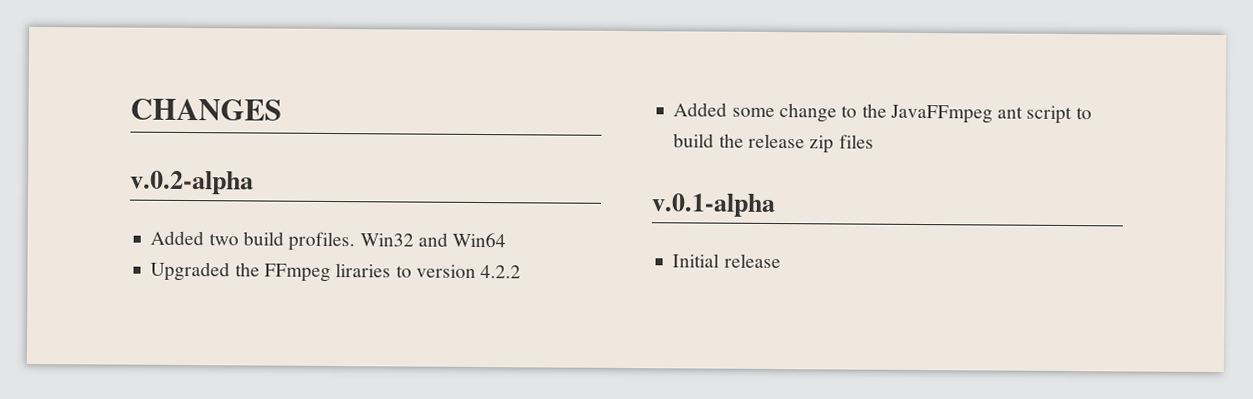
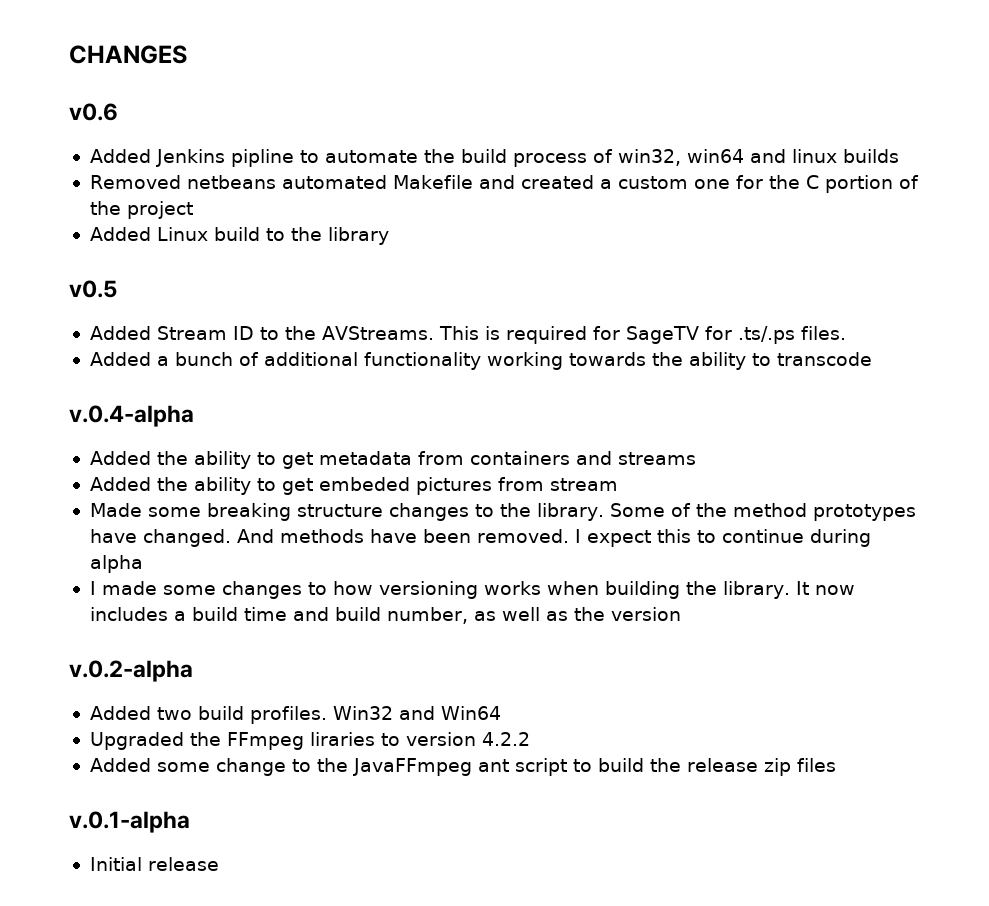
+ v0.6
+ Added Jenkins pipline to automate the build process of win32, win64 and linux builds
+ Removed netbeans automated Makefile and created a custom one for the C portion of the project
+ Added Linux build to the library
+ v0.5
+ Added Stream ID to the AVStreams. This is required for SageTV for .ts/.ps files.
+ Added a bunch of additional functionality working towards the ability to transcode
+ v.0.4-alpha
+ Added the ability to get metadata from containers and streams
+ Added the ability to get embeded pictures from stream
+ Made some breaking structure changes to the library. Some of the method prototypes have changed. And methods have been removed. I expect this to continue during alpha
+ I made some changes to how versioning works when building the library. It now includes a build time and build number, as well as the version

